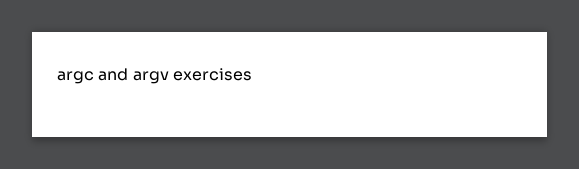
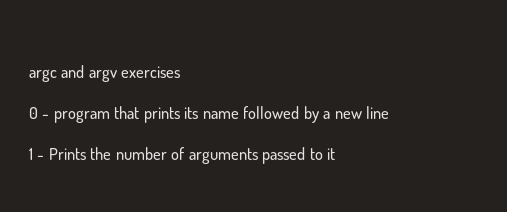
+ 0 - program that prints its name followed by a new line
+ 1 - Prints the number of arguments passed to it

